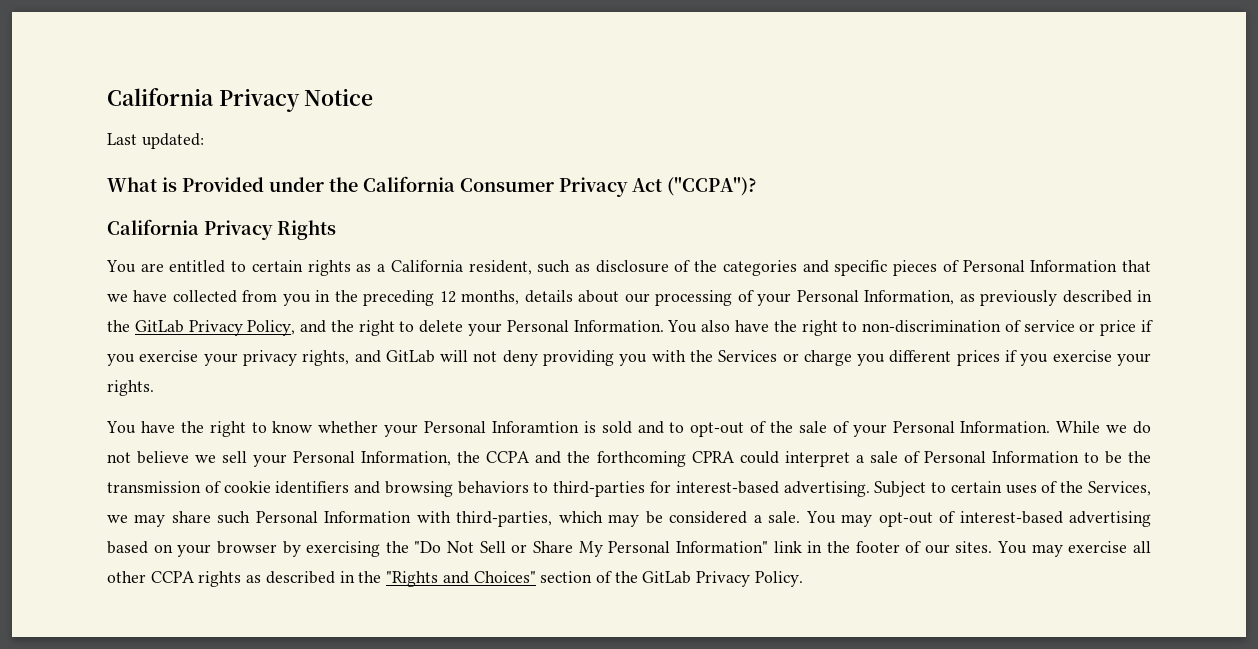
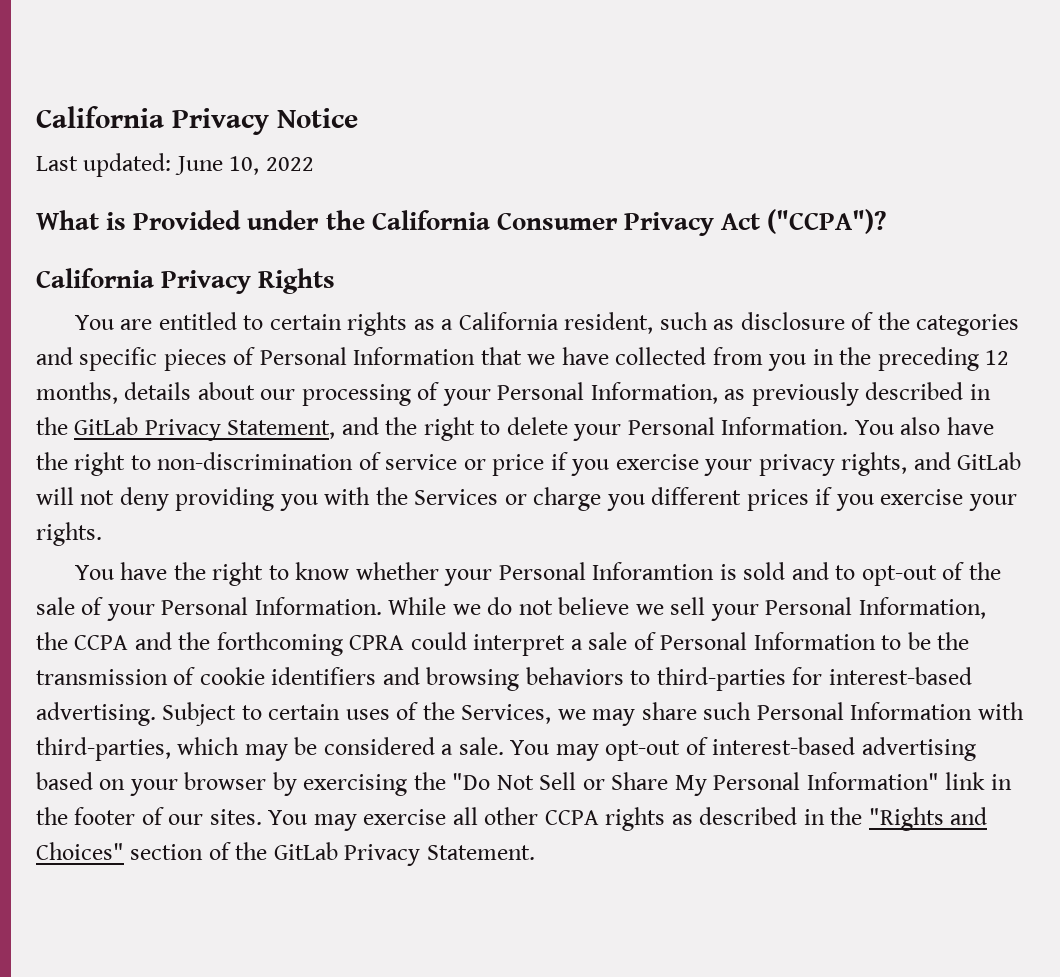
- Last updated:
+ Last updated: June 10, 2022
- You are entitled to certain rights as a California resident, such as disclosure of the categories and specific pieces of Personal Information that we have collected from you in the preceding 12 months, details about our processing of your Personal Information, as previously described in the GitLab Privacy Policy, and the right to delete your Personal Information.
+ You are entitled to certain rights as a California resident, such as disclosure of the categories and specific pieces of Personal Information that we have collected from you in the preceding 12 months, details about our processing of your Personal Information, as previously described in the GitLab Privacy Statement, and the right to delete your Personal Information.
- You may exercise all other CCPA rights as described in the "Rights and Choices" section of the GitLab Privacy Policy.
+ You may exercise all other CCPA rights as described in the "Rights and Choices" section of the GitLab Privacy Statement.

